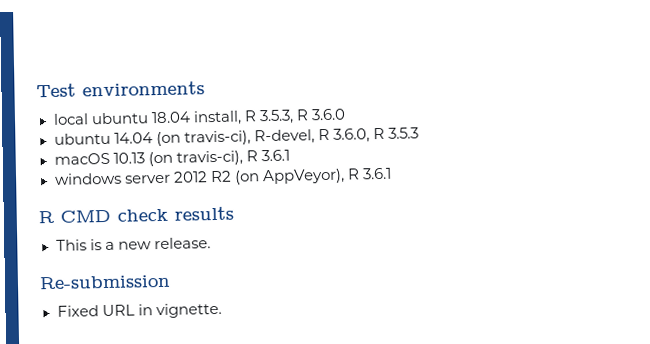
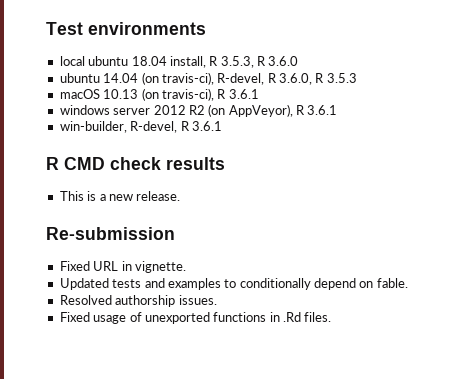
+ win-builder, R-devel, R 3.6.1
+ Updated tests and examples to conditionally depend on fable.
+ Resolved authorship issues.
+ Fixed usage of unexported functions in .Rd files.

